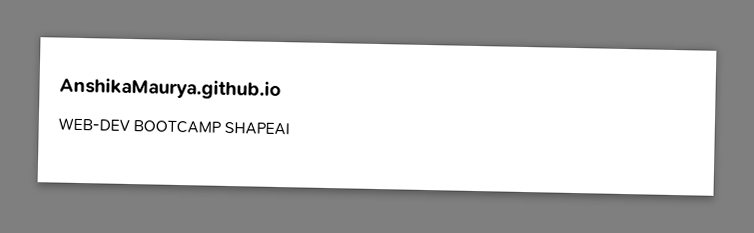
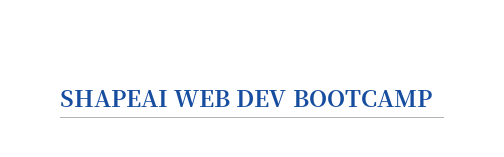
- AnshikaMaurya.github.io
- WEB-DEV BOOTCAMP SHAPEAI
+ SHAPEAI WEB DEV BOOTCAMP

